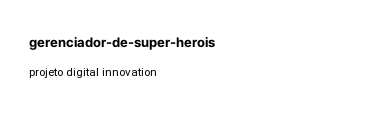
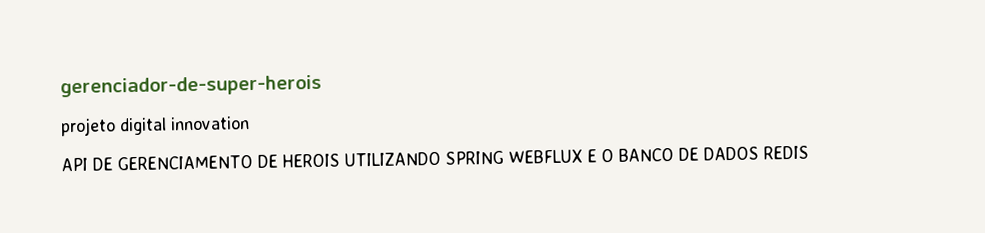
+ API DE GERENCIAMENTO DE HEROIS UTILIZANDO SPRING WEBFLUX E O BANCO DE DADOS REDIS

